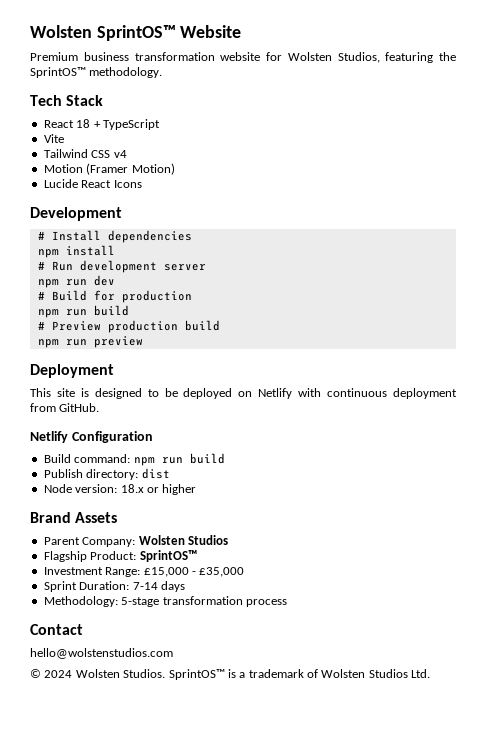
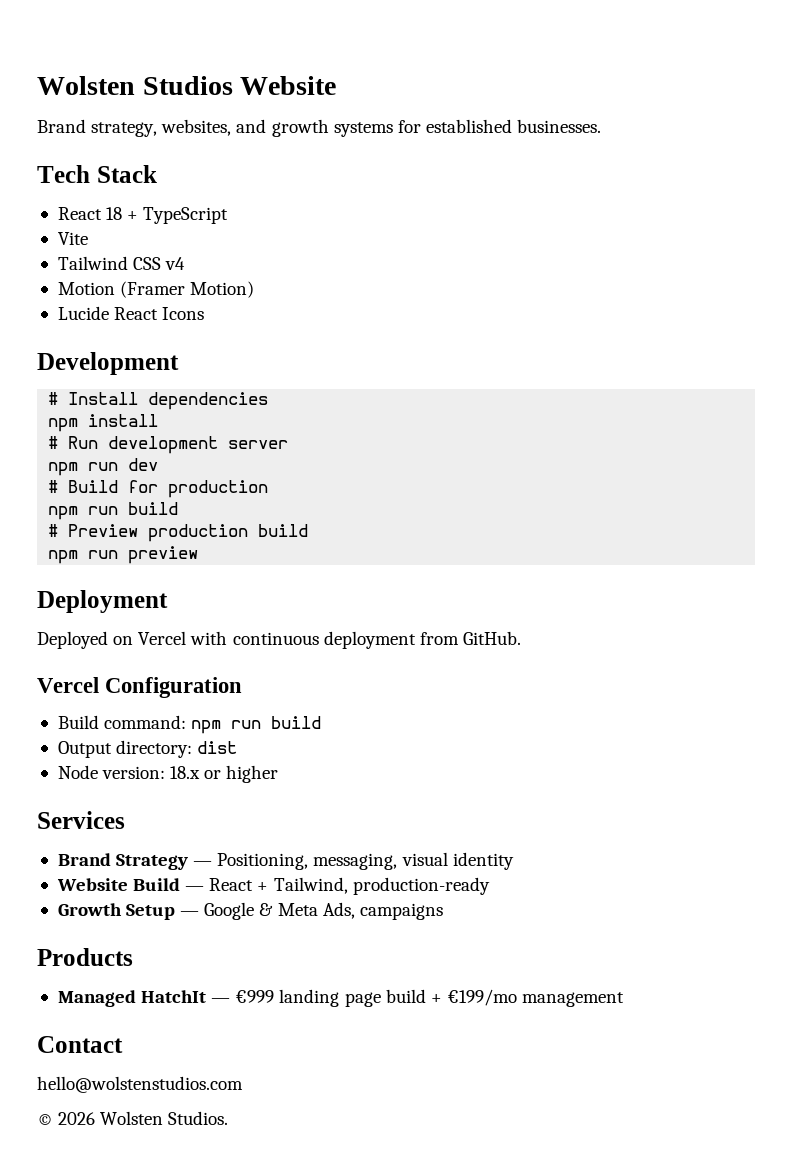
- Wolsten SprintOS™ Website
+ Wolsten Studios Website
- Premium business transformation website for Wolsten Studios, featuring the SprintOS™ methodology.
+ Brand strategy, websites, and growth systems for established businesses.
- This site is designed to be deployed on Netlify with continuous deployment from GitHub.
+ Deployed on Vercel with continuous deployment from GitHub.
- Netlify Configuration
+ Vercel Configuration
- Publish directory: dist
+ Output directory: dist
- Brand Assets
- Parent Company: Wolsten Studios
- Flagship Product: SprintOS™
- Investment Range: £15,000 - £35,000
- Sprint Duration: 7-14 days
- Methodology: 5-stage transformation process
+ Services
+ Brand Strategy — Positioning, messaging, visual identity
+ Website Build — React + Tailwind, production-ready
+ Growth Setup — Google & Meta Ads, campaigns
+ Products
+ Managed HatchIt — €999 landing page build + €199/mo management
- © 2024 Wolsten Studios. SprintOS™ is a trademark of Wolsten Studios Ltd.
+ © 2026 Wolsten Studios.

